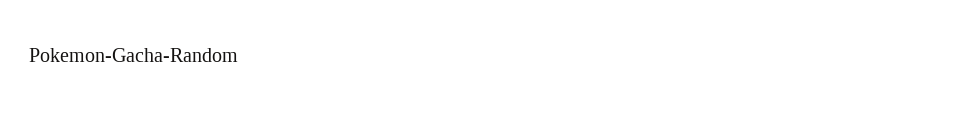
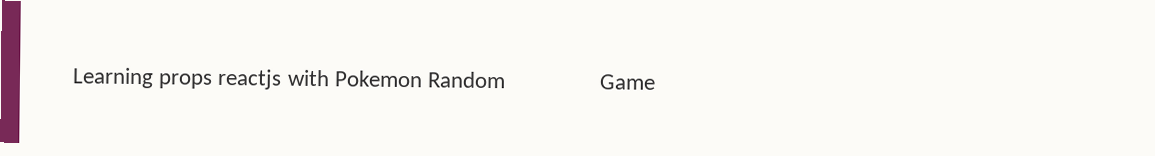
- Pokemon-Gacha-Random
+ Learning props reactjs with Pokemon Random Game

